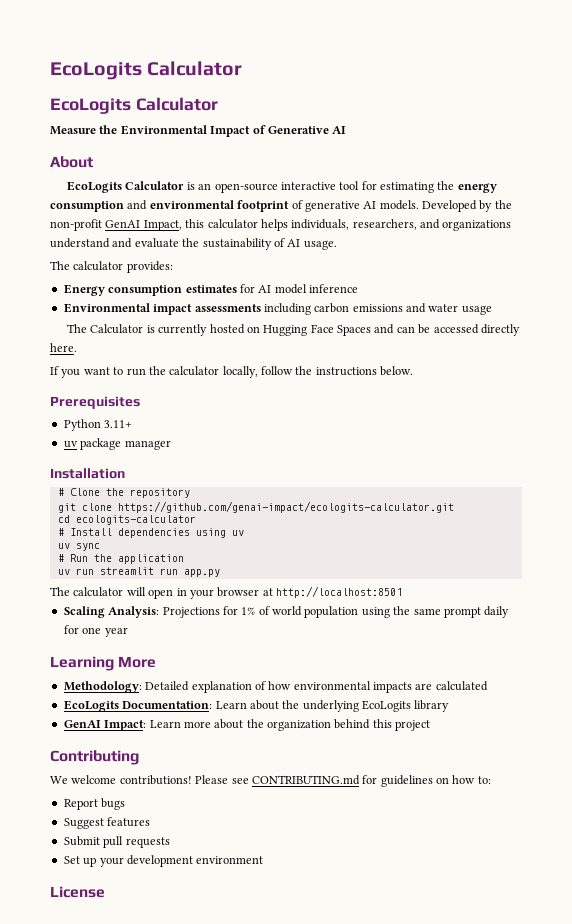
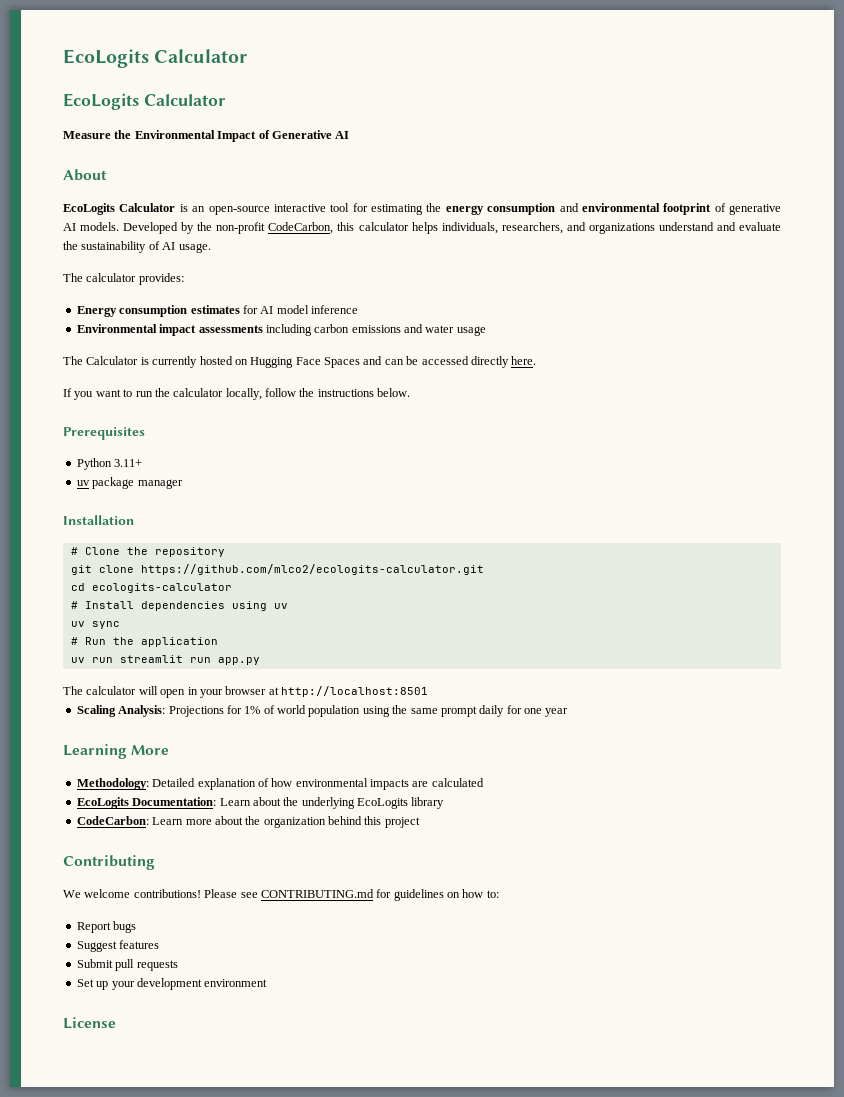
- Developed by the non-profit GenAI Impact, this calculator helps individuals, researchers, and organizations understand and evaluate the sustainability of AI usage.
+ Developed by the non-profit CodeCarbon, this calculator helps individuals, researchers, and organizations understand and evaluate the sustainability of AI usage.
- git clone https://github.com/genai-impact/ecologits-calculator.git
+ git clone https://github.com/mlco2/ecologits-calculator.git
- GenAI Impact: Learn more about the organization behind this project
+ CodeCarbon: Learn more about the organization behind this project

